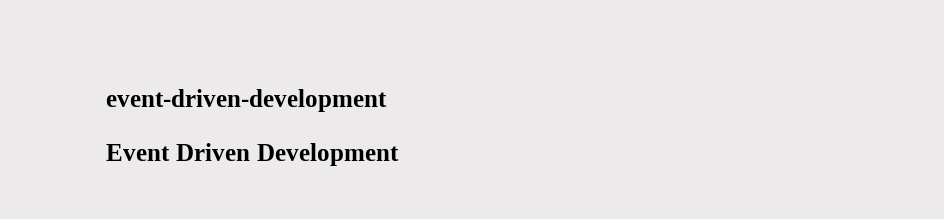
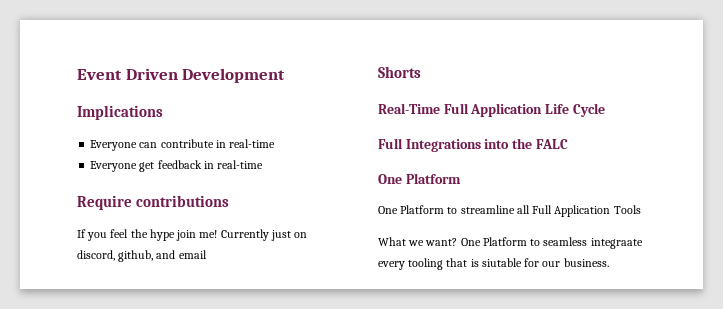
- event-driven-development
+ Implications
+ Everyone can contribute in real-time
+ Everyone get feedback in real-time
+ Require contributions
+ If you feel the hype join me! Currently just on discord, github, and email
+ Shorts
+ Real-Time Full Application Life Cycle
+ Full Integrations into the FALC
+ One Platform
+ One Platform to streamline all Full Application Tools
+ What we want? One Platform to seamless integraate every tooling that is siutable for our business.

